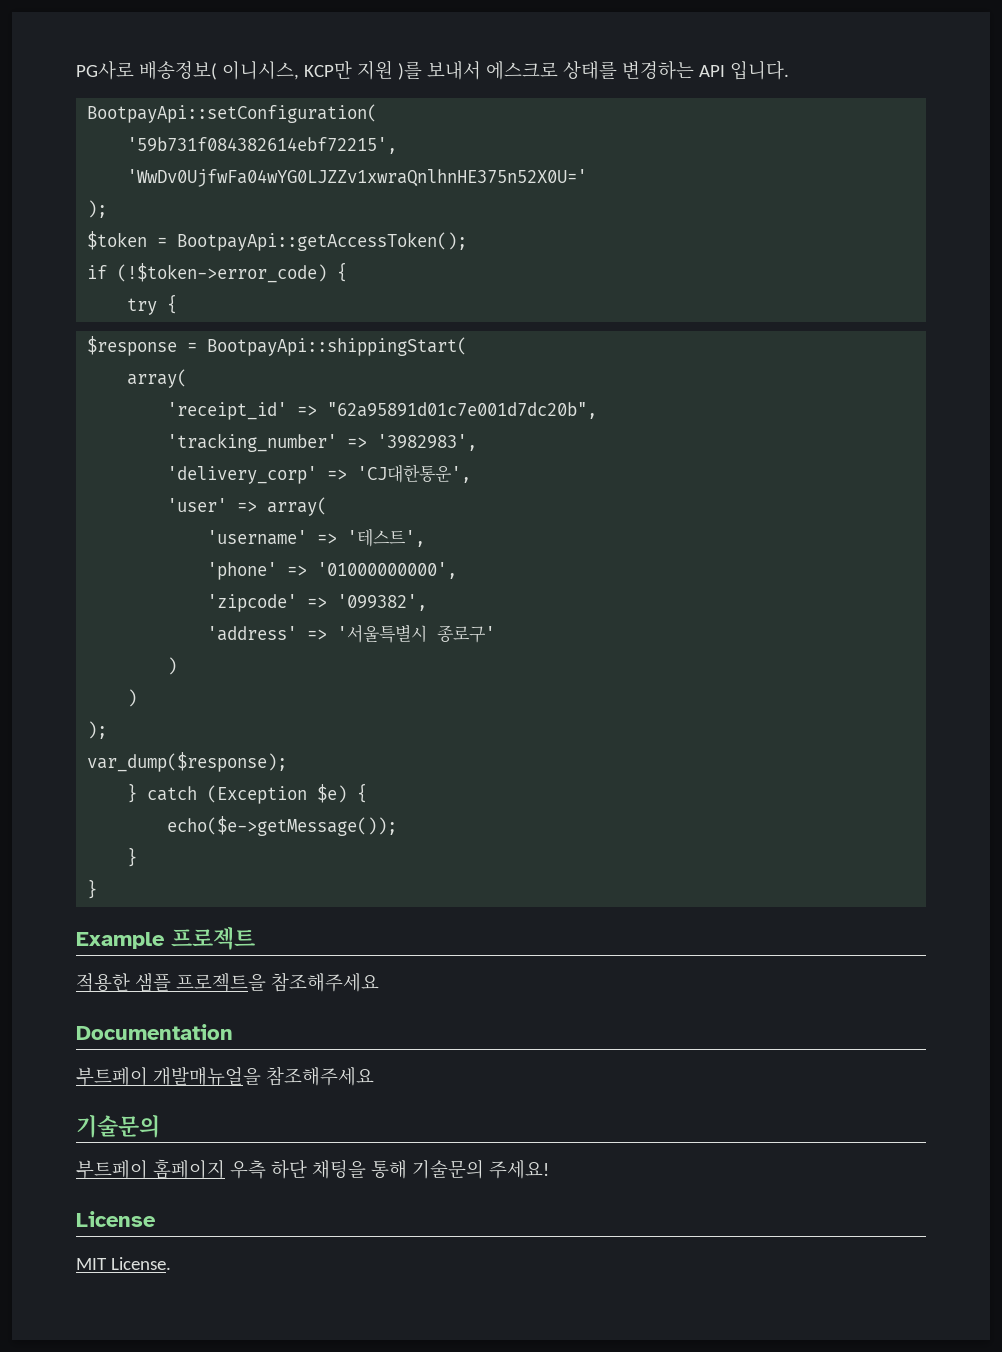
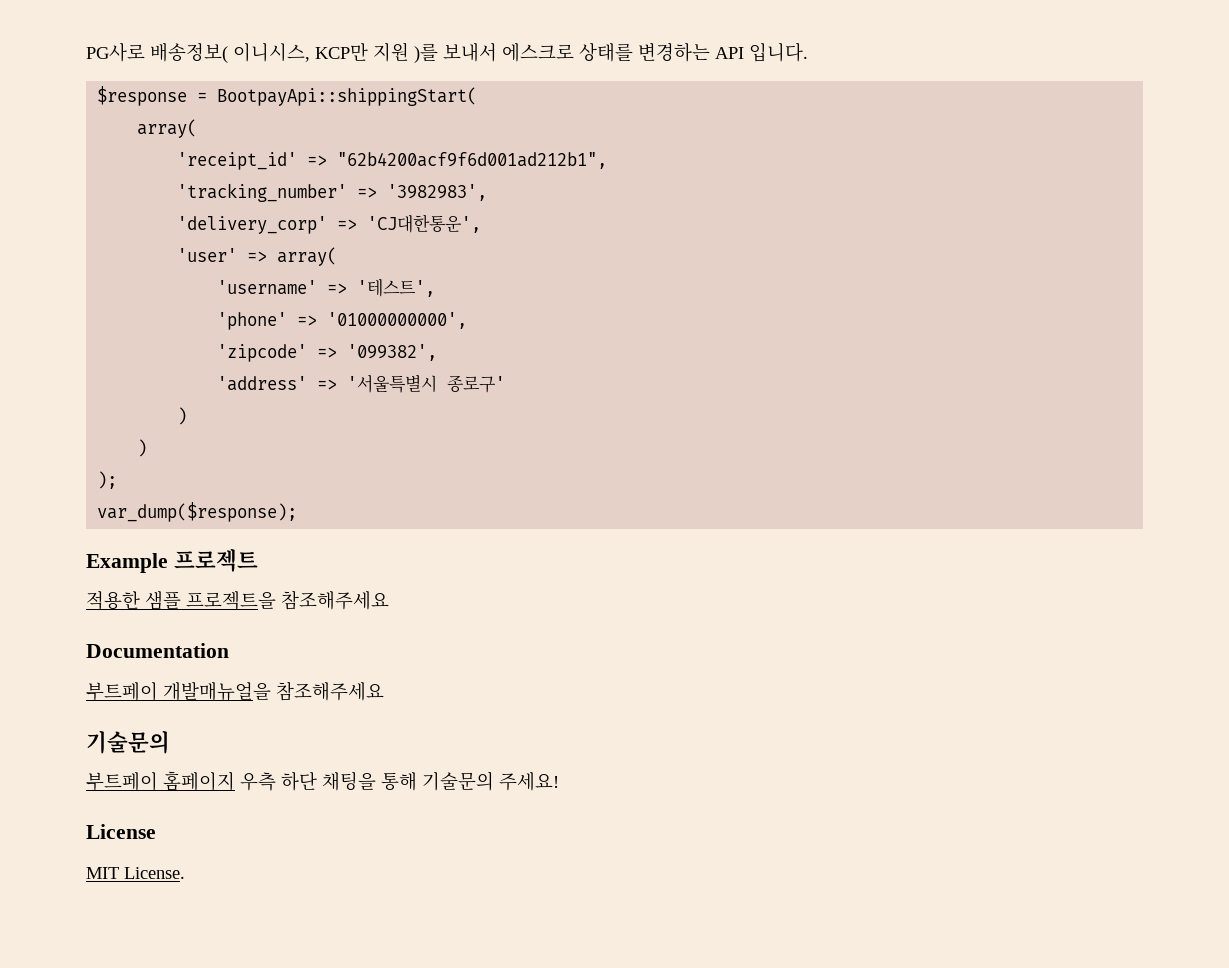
- BootpayApi::setConfiguration(
- '59b731f084382614ebf72215',
- 'WwDv0UjfwFa04wYG0LJZZv1xwraQnlhnHE375n52X0U='
- );
- $token = BootpayApi::getAccessToken();
- if (!$token->error_code) {
- try {
- 'receipt_id' => "62a95891d01c7e001d7dc20b",
+ 'receipt_id' => "62b4200acf9f6d001ad212b1",
- } catch (Exception $e) {
- echo($e->getMessage());
- }
- }

